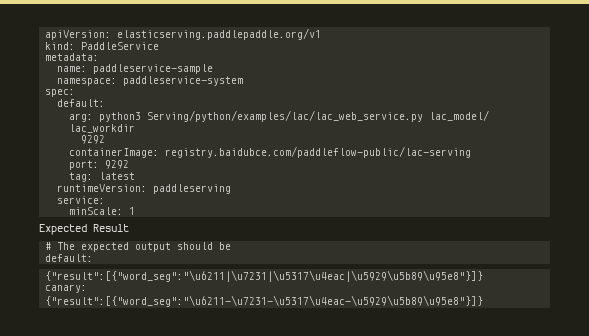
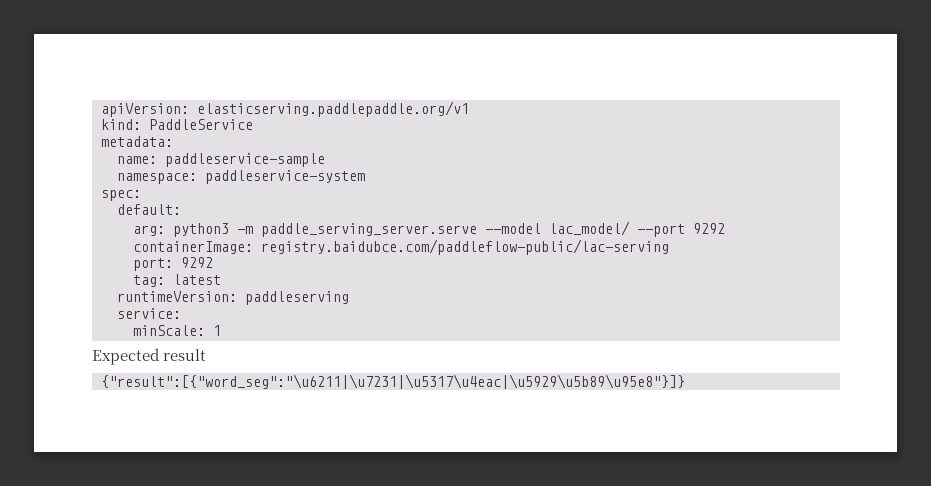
- arg: python3 Serving/python/examples/lac/lac_web_service.py lac_model/ lac_workdir
- 9292
+ arg: python3 -m paddle_serving_server.serve --model lac_model/ --port 9292
- Expected Result
- # The expected output should be
- default:
+ Expected result
- canary:
- {"result":[{"word_seg":"\u6211-\u7231-\u5317\u4eac-\u5929\u5b89\u95e8"}]}

